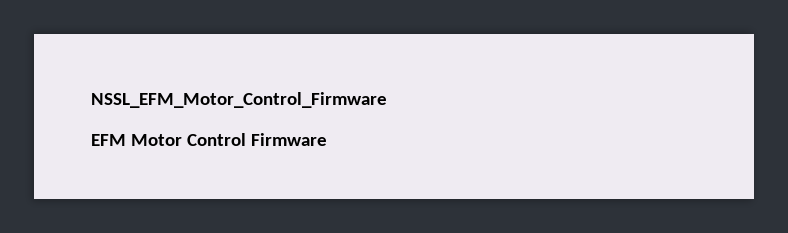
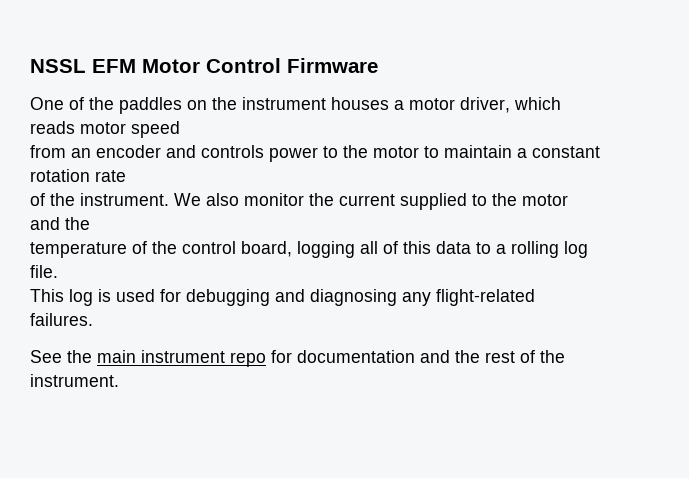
- NSSL_EFM_Motor_Control_Firmware
- EFM Motor Control Firmware
+ NSSL EFM Motor Control Firmware
+ One of the paddles on the instrument houses a motor driver, which reads motor speed
+ from an encoder and controls power to the motor to maintain a constant rotation rate
+ of the instrument. We also monitor the current supplied to the motor and the
+ temperature of the control board, logging all of this data to a rolling log file.
+ This log is used for debugging and diagnosing any flight-related failures.
+ See the main instrument repo for documentation and the rest of the instrument.

